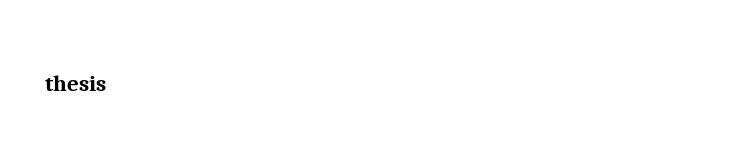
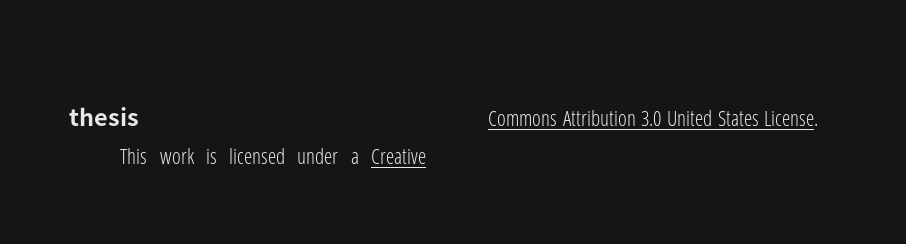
+ This work is licensed under a Creative Commons Attribution 3.0 United States License.

